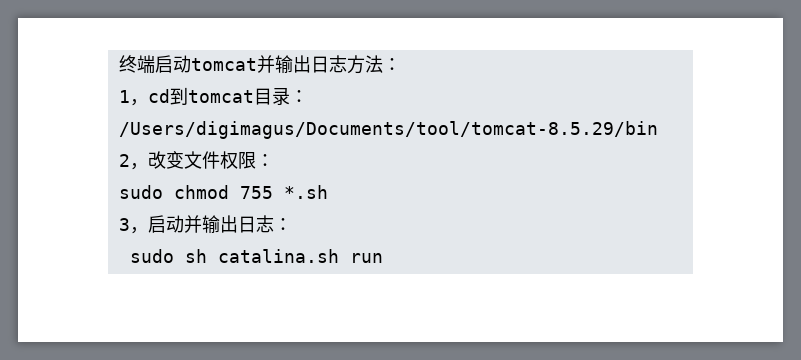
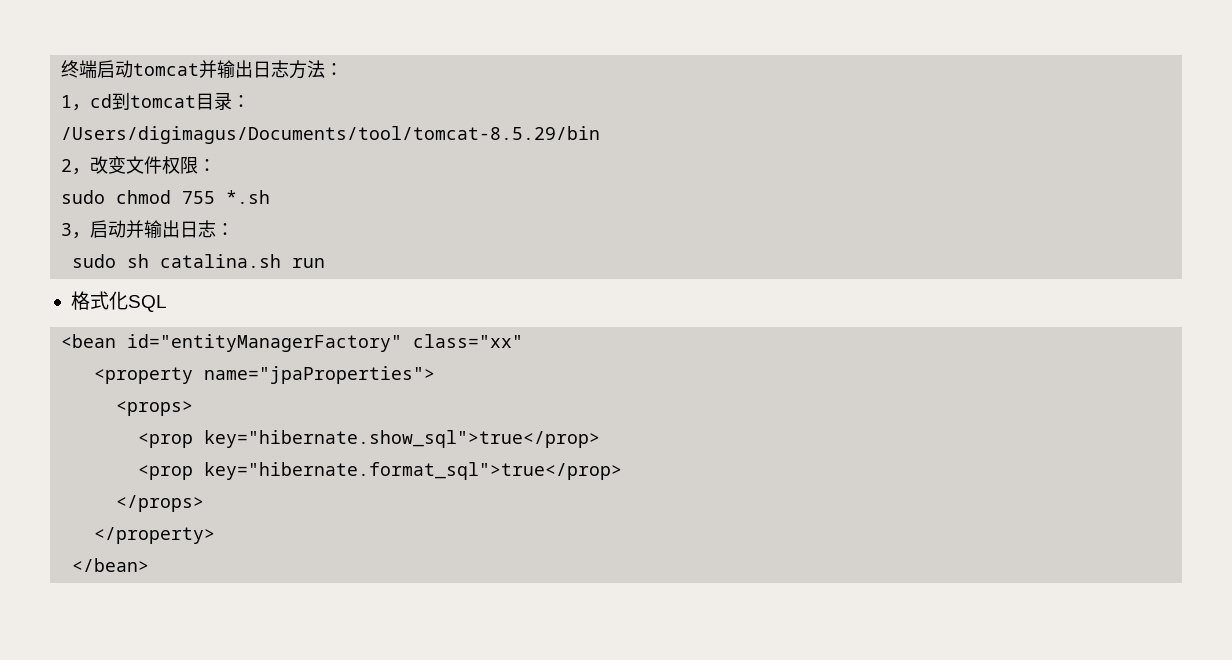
+ 格式化SQL
+ <bean id="entityManagerFactory" class="xx"
+ <property name="jpaProperties">
+ <props>
+ <prop key="hibernate.show_sql">true</prop>
+ <prop key="hibernate.format_sql">true</prop>
+ </props>
+ </property>
+ </bean>

